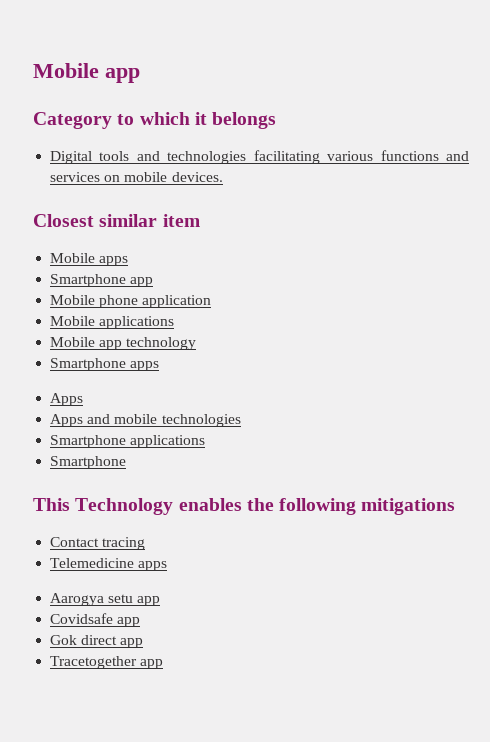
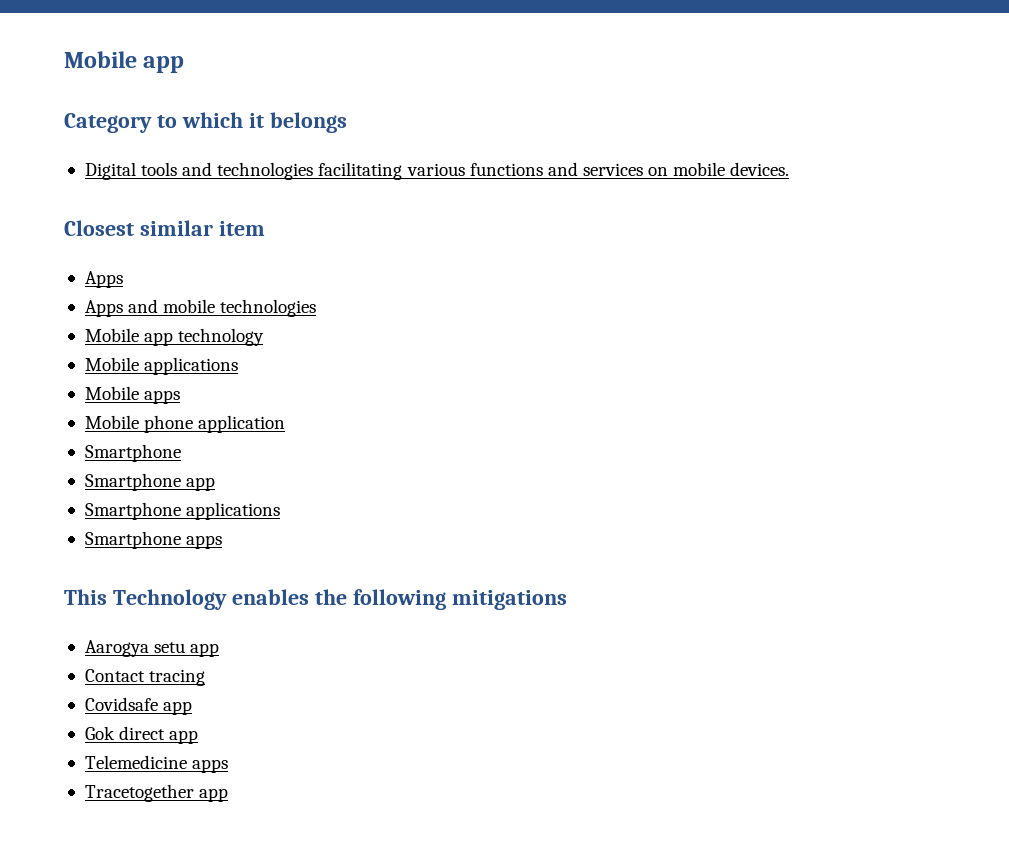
- Mobile apps
- Smartphone app
- Mobile phone application
- Mobile applications
- Mobile app technology
- Smartphone apps
+ Mobile app technology
+ Mobile applications
+ Mobile apps
+ Mobile phone application
+ Smartphone
+ Smartphone app
  Smartphone applications
- Smartphone
+ Smartphone apps
- Contact tracing
- Telemedicine apps
+ Contact tracing
+ Telemedicine apps

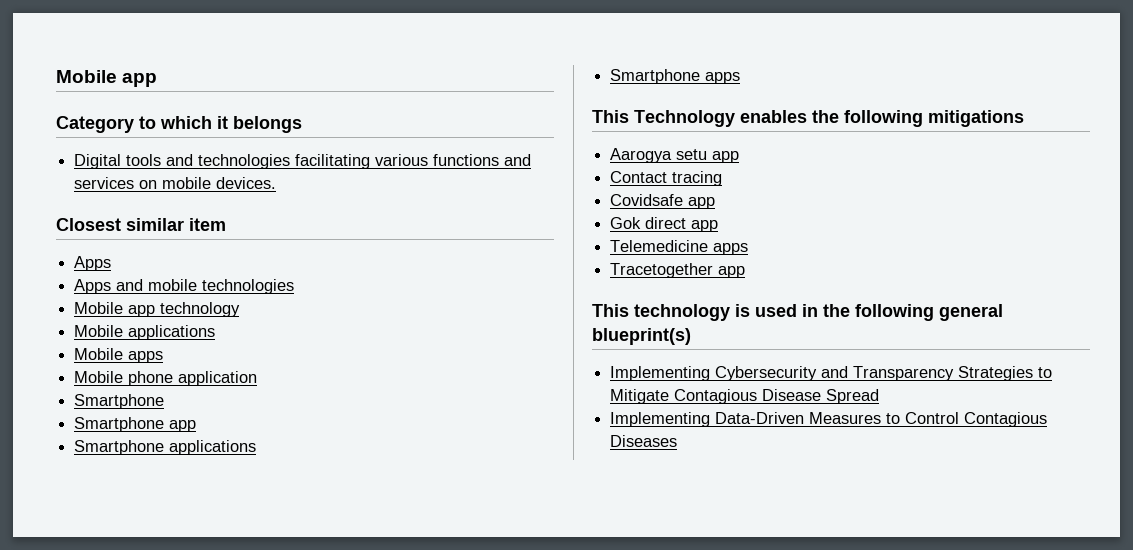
+ This technology is used in the following general blueprint(s)
+ Implementing Cybersecurity and Transparency Strategies to Mitigate Contagious Disease Spread
+ Implementing Data-Driven Measures to Control Contagious Diseases

